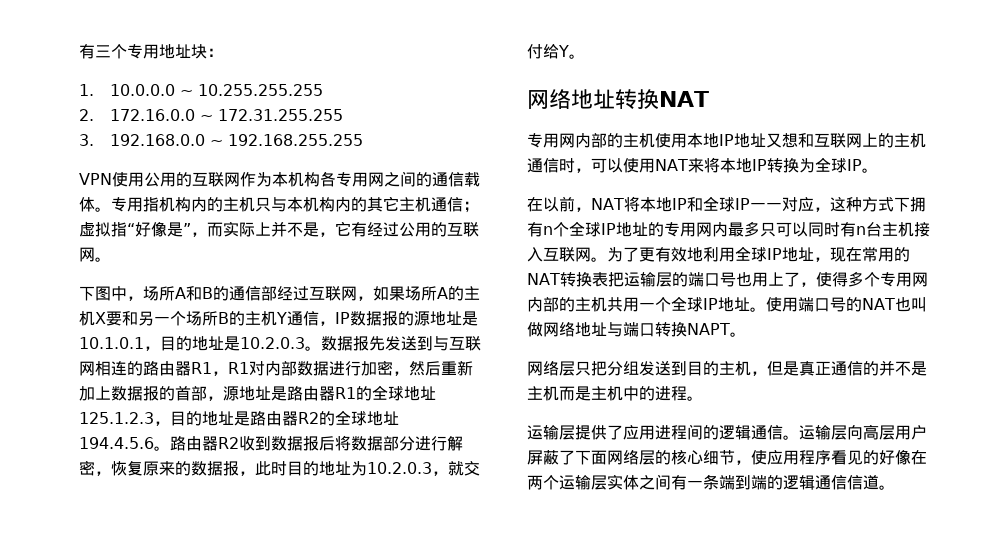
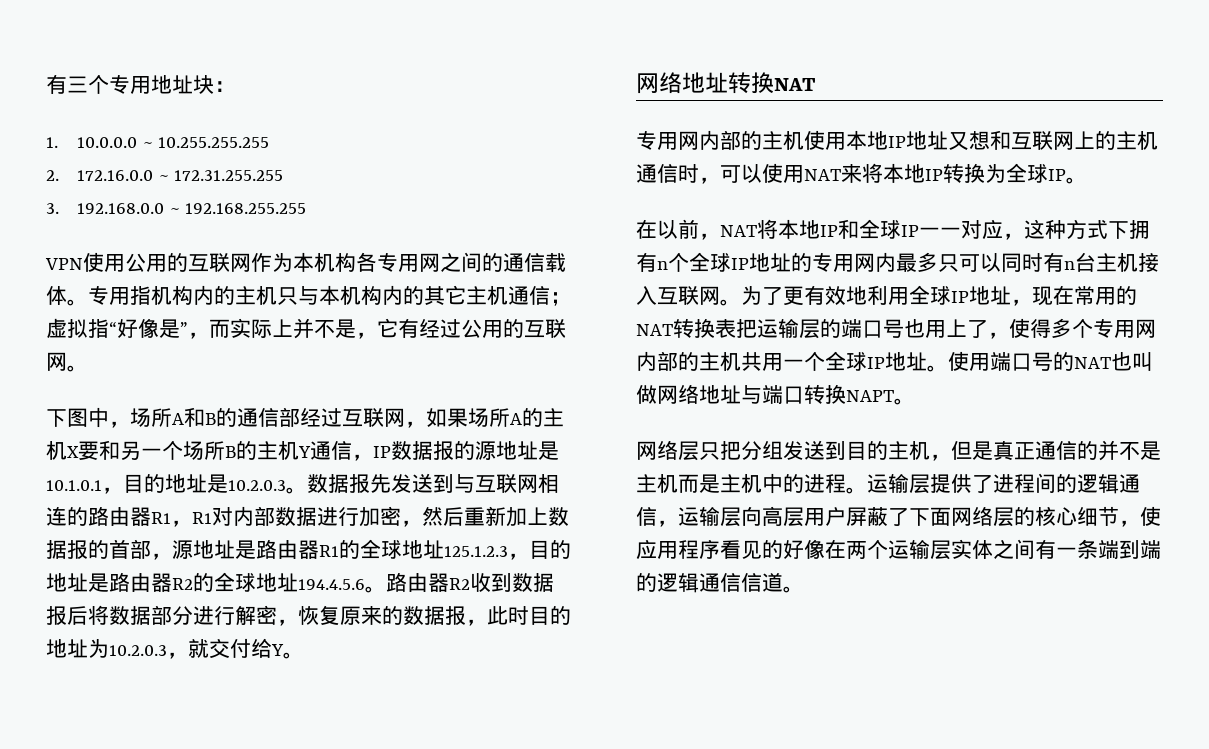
- 网络层只把分组发送到目的主机，但是真正通信的并不是主机而是主机中的进程。
- 运输层提供了应用进程间的逻辑通信。运输层向高层用户屏蔽了下面网络层的核心细节，使应用程序看见的好像在两个运输层实体之间有一条端到端的逻辑通信信道。
+ 网络层只把分组发送到目的主机，但是真正通信的并不是主机而是主机中的进程。运输层提供了进程间的逻辑通信，运输层向高层用户屏蔽了下面网络层的核心细节，使应用程序看见的好像在两个运输层实体之间有一条端到端的逻辑通信信道。

